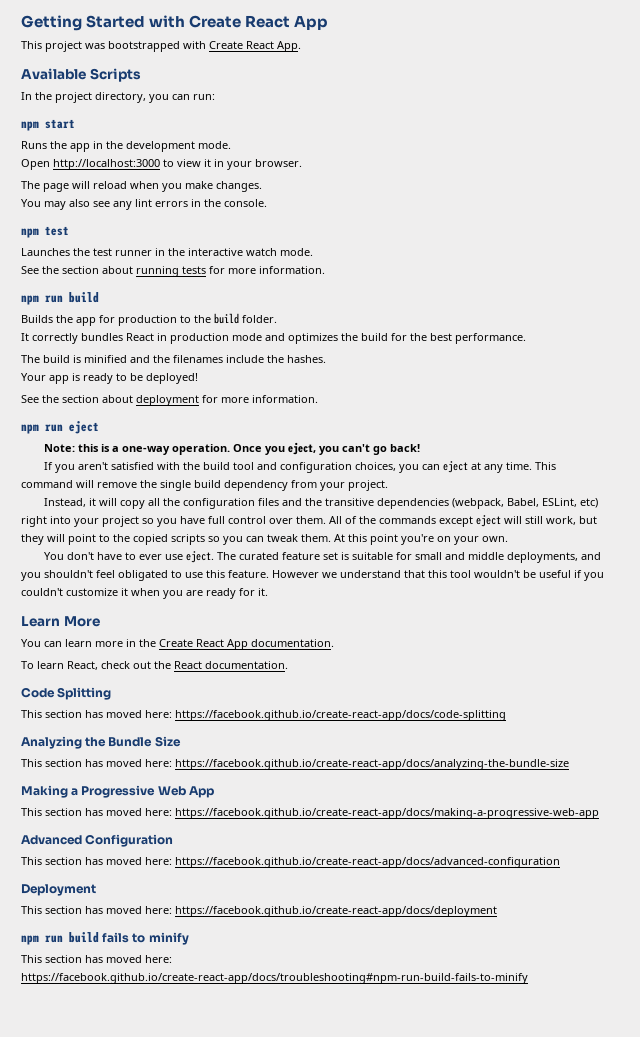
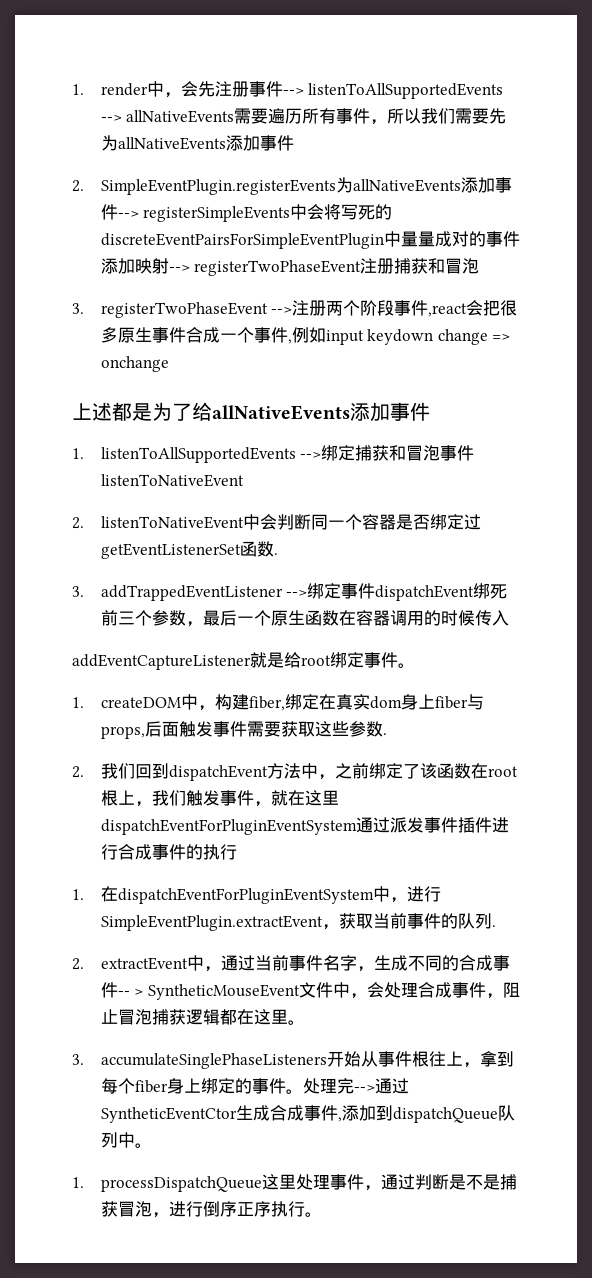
- Getting Started with Create React App
- This project was bootstrapped with Create React App.
- Available Scripts
- In the project directory, you can run:
- npm start
- Runs the app in the development mode.
- Open http://localhost:3000 to view it in your browser.
- The page will reload when you make changes.
- You may also see any lint errors in the console.
- npm test
- Launches the test runner in the interactive watch mode.
- See the section about running tests for more information.
- npm run build
- Builds the app for production to the build folder.
- It correctly bundles React in production mode and optimizes the build for the best performance.
- The build is minified and the filenames include the hashes.
- Your app is ready to be deployed!
- See the section about deployment for more information.
- npm run eject
- Note: this is a one-way operation. Once you eject, you can't go back!
- If you aren't satisfied with the build tool and configuration choices, you can eject at any time. This command will remove the single build dependency from your project.
- Instead, it will copy all the configuration files and the transitive dependencies (webpack, Babel, ESLint, etc) right into your project so you have full control over them. All of the commands except eject will still work, but they will point to the copied scripts so you can tweak them. At this point you're on your own.
- You don't have to ever use eject. The curated feature set is suitable for small and middle deployments, and you shouldn't feel obligated to use this feature. However we understand that this tool wouldn't be useful if you couldn't customize it when you are ready for it.
- Learn More
- You can learn more in the Create React App documentation.
- To learn React, check out the React documentation.
- Code Splitting
- This section has moved here: https://facebook.github.io/create-react-app/docs/code-splitting
- Analyzing the Bundle Size
- This section has moved here: https://facebook.github.io/create-react-app/docs/analyzing-the-bundle-size
- Making a Progressive Web App
- This section has moved here: https://facebook.github.io/create-react-app/docs/making-a-progressive-web-app
- Advanced Configuration
- This section has moved here: https://facebook.github.io/create-react-app/docs/advanced-configuration
- Deployment
- This section has moved here: https://facebook.github.io/create-react-app/docs/deployment
- npm run build fails to minify
- This section has moved here: https://facebook.github.io/create-react-app/docs/troubleshooting#npm-run-build-fails-to-minify
+ 1. render中，会先注册事件--> listenToAllSupportedEvents --> allNativeEvents需要遍历所有事件，所以我们需要先为allNativeEvents添加事件
+ 2. SimpleEventPlugin.registerEvents为allNativeEvents添加事件--> registerSimpleEvents中会将写死的discreteEventPairsForSimpleEventPlugin中量量成对的事件添加映射--> registerTwoPhaseEvent注册捕获和冒泡
+ 3. registerTwoPhaseEvent -->注册两个阶段事件,react会把很多原生事件合成一个事件,例如input keydown change => onchange
+ 上述都是为了给allNativeEvents添加事件
+ 1. listenToAllSupportedEvents -->绑定捕获和冒泡事件listenToNativeEvent
+ 2. listenToNativeEvent中会判断同一个容器是否绑定过getEventListenerSet函数.
+ 3. addTrappedEventListener -->绑定事件dispatchEvent绑死前三个参数，最后一个原生函数在容器调用的时候传入
+ addEventCaptureListener就是给root绑定事件。
+ 1. createDOM中，构建fiber,绑定在真实dom身上fiber与props,后面触发事件需要获取这些参数.
+ 2.我们回到dispatchEvent方法中，之前绑定了该函数在root根上，我们触发事件，就在这里dispatchEventForPluginEventSystem通过派发事件插件进行合成事件的执行
+ 1.在dispatchEventForPluginEventSystem中，进行SimpleEventPlugin.extractEvent，获取当前事件的队列.
+ 2. extractEvent中，通过当前事件名字，生成不同的合成事件-- > SyntheticMouseEvent文件中，会处理合成事件，阻止冒泡捕获逻辑都在这里。
+ 3. accumulateSinglePhaseListeners开始从事件根往上，拿到每个fiber身上绑定的事件。处理完-->通过SyntheticEventCtor生成合成事件,添加到dispatchQueue队列中。
+ 1. processDispatchQueue这里处理事件，通过判断是不是捕获冒泡，进行倒序正序执行。

